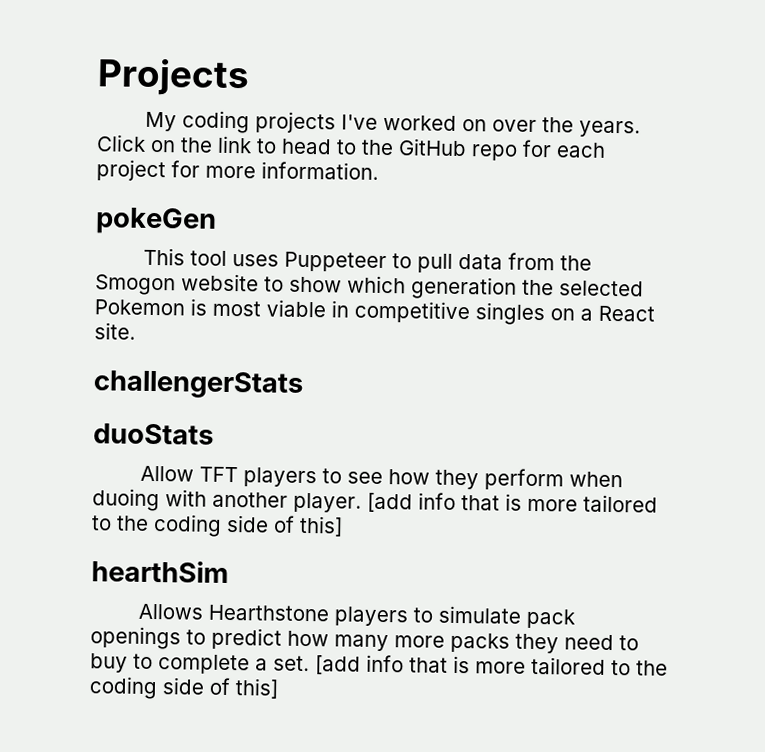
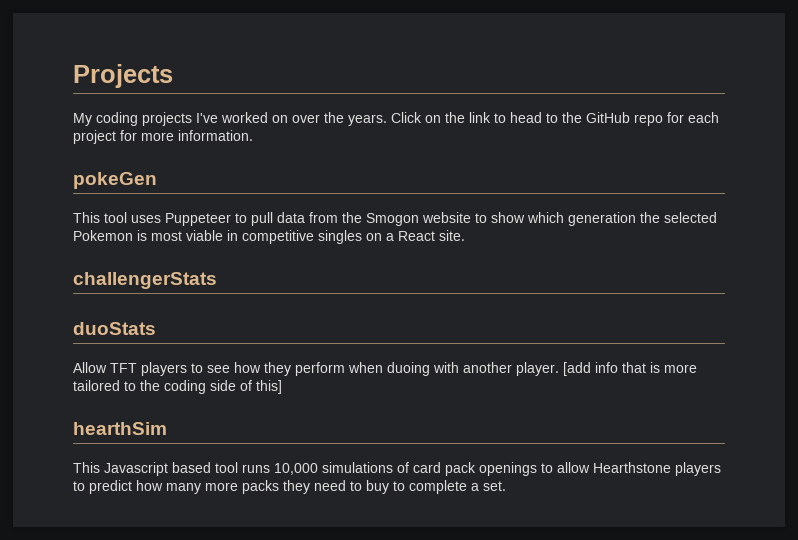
- Allows Hearthstone players to simulate pack openings to predict how many more packs they need to buy to complete a set. [add info that is more tailored to the coding side of this]
+ This Javascript based tool runs 10,000 simulations of card pack openings to allow Hearthstone players to predict how many more packs they need to buy to complete a set.

